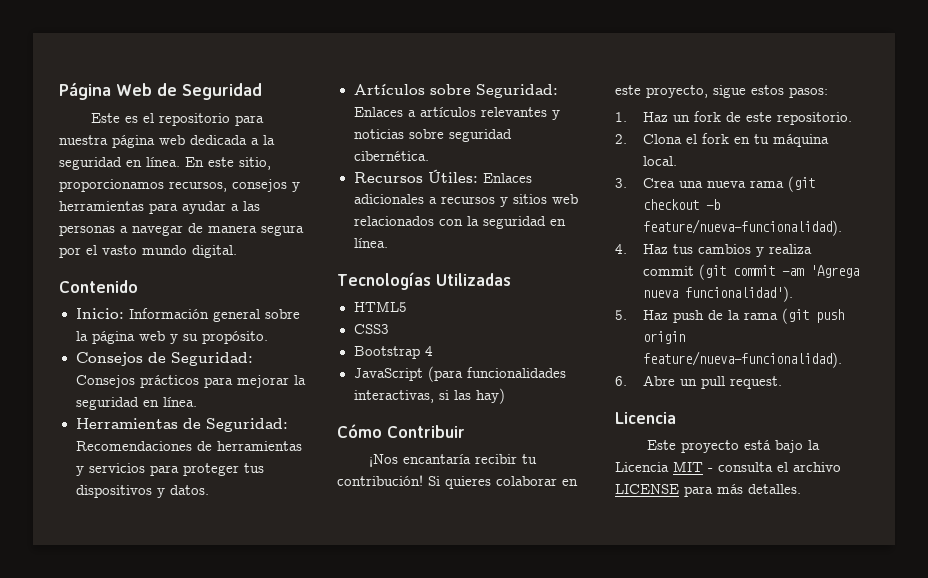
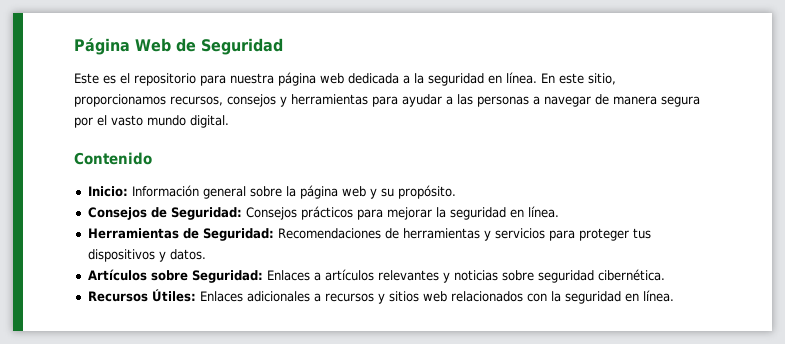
- Tecnologías Utilizadas
- HTML5
- CSS3
- Bootstrap 4
- JavaScript (para funcionalidades interactivas, si las hay)
- Cómo Contribuir
- ¡Nos encantaría recibir tu contribución! Si quieres colaborar en este proyecto, sigue estos pasos:
- 1. Haz un fork de este repositorio.
- 2. Clona el fork en tu máquina local.
- 3. Crea una nueva rama (git checkout -b feature/nueva-funcionalidad).
- 4. Haz tus cambios y realiza commit (git commit -am 'Agrega nueva funcionalidad').
- 5. Haz push de la rama (git push origin feature/nueva-funcionalidad).
- 6. Abre un pull request.
- Licencia
- Este proyecto está bajo la Licencia MIT - consulta el archivo LICENSE para más detalles.

